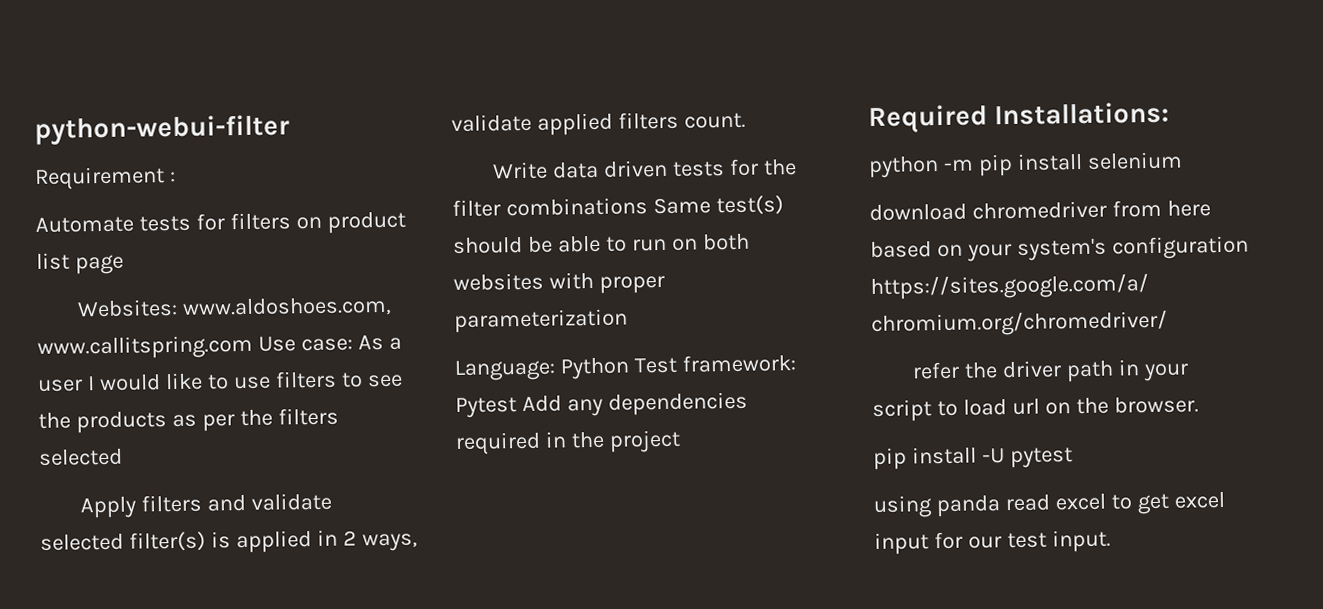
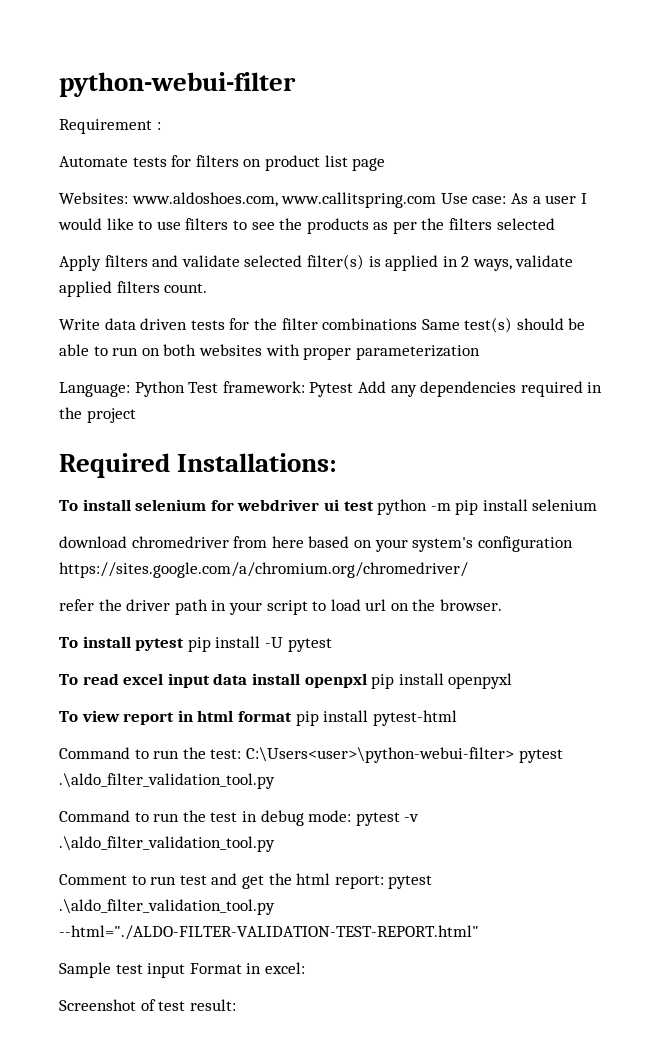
- python -m pip install selenium
+ To install selenium for webdriver ui test python -m pip install selenium
- pip install -U pytest
+ To install pytest pip install -U pytest
- using panda read excel to get excel input for our test input.
+ To read excel input data install openpxl pip install openpyxl
+ To view report in html format pip install pytest-html
+ Command to run the test: C:\Users<user>\python-webui-filter> pytest .\aldo_filter_validation_tool.py
+ Command to run the test in debug mode: pytest -v .\aldo_filter_validation_tool.py
+ Comment to run test and get the html report: pytest .\aldo_filter_validation_tool.py --html="./ALDO-FILTER-VALIDATION-TEST-REPORT.html"
+ Sample test input Format in excel:
+ Screenshot of test result:

